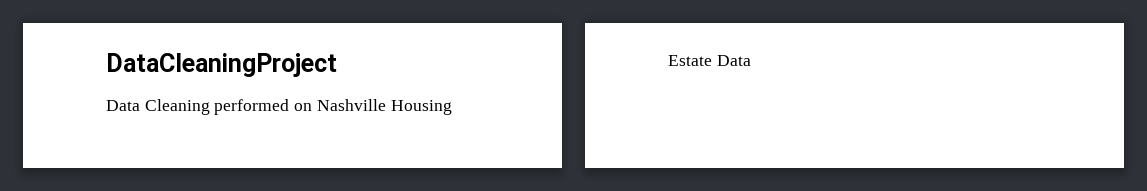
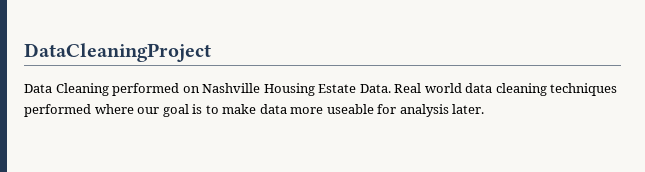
- Data Cleaning performed on Nashville Housing Estate Data
+ Data Cleaning performed on Nashville Housing Estate Data. Real world data cleaning techniques performed where our goal is to make data more useable for analysis later.

